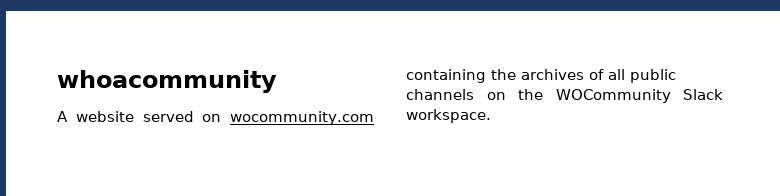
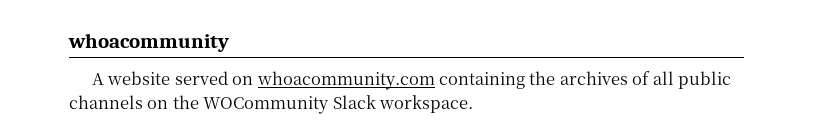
- A website served on wocommunity.com containing the archives of all public channels on the WOCommunity Slack workspace.
+ A website served on whoacommunity.com containing the archives of all public channels on the WOCommunity Slack workspace.

